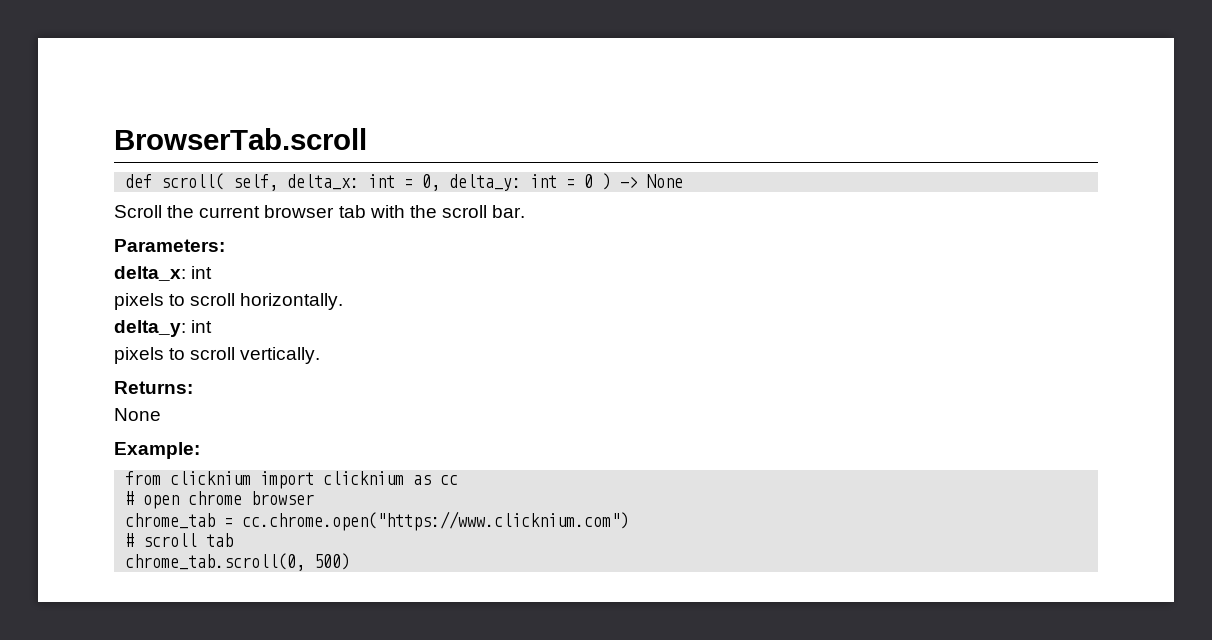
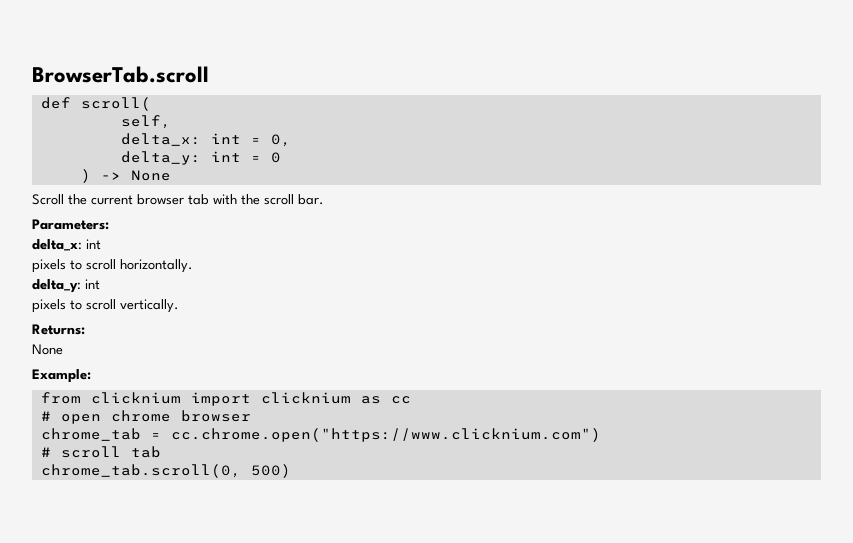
- def scroll( self, delta_x: int = 0, delta_y: int = 0 ) -> None
+ def scroll(
+ self,
+ delta_x: int = 0,
+ delta_y: int = 0
+ ) -> None

